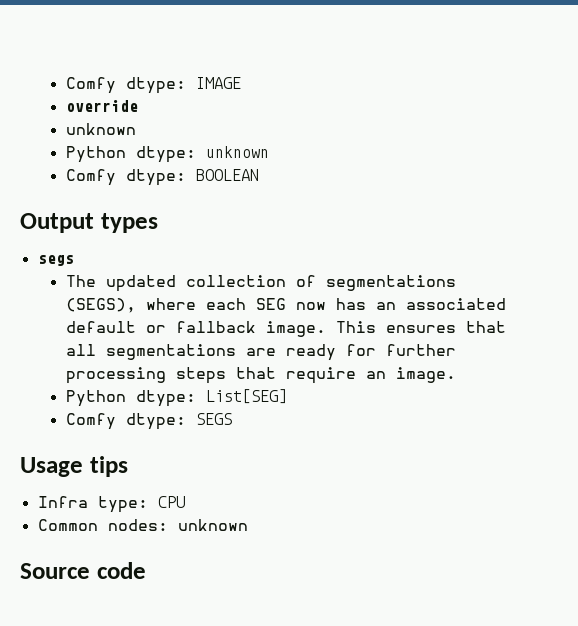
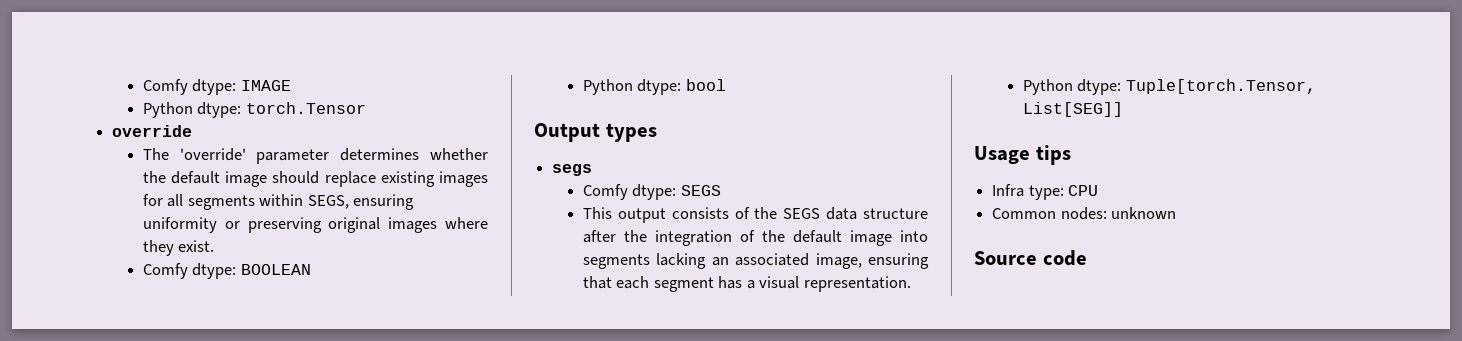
+ Python dtype: torch.Tensor
  override
- unknown
- Python dtype: unknown
+ The 'override' parameter determines whether the default image should replace existing images for all segments within SEGS, ensuring uniformity or preserving original images where they exist.
+ Python dtype: bool
- The updated collection of segmentations (SEGS), where each SEG now has an associated default or fallback image. This ensures that all segmentations are ready for further processing steps that require an image.
- Python dtype: List[SEG]
  Comfy dtype: SEGS
+ This output consists of the SEGS data structure after the integration of the default image into segments lacking an associated image, ensuring that each segment has a visual representation.
+ Python dtype: Tuple[torch.Tensor, List[SEG]]

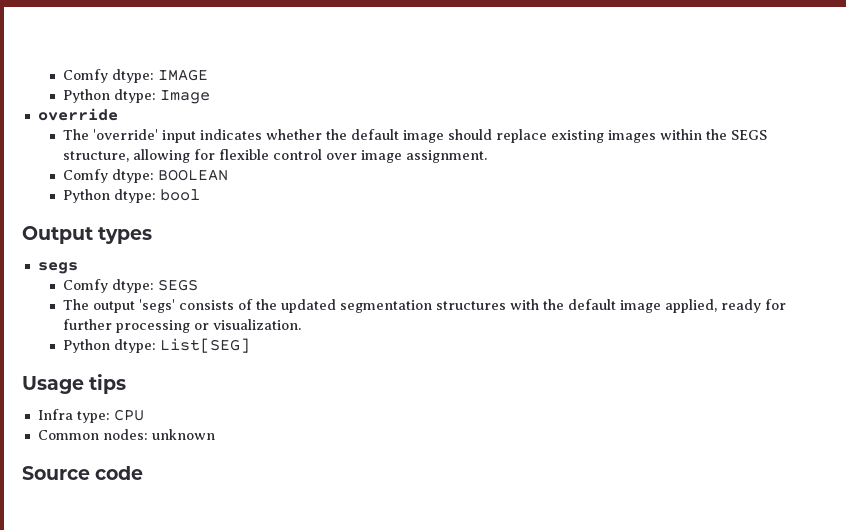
- Python dtype: torch.Tensor
+ Python dtype: Image
- The 'override' parameter determines whether the default image should replace existing images for all segments within SEGS, ensuring uniformity or preserving original images where they exist.
+ The 'override' input indicates whether the default image should replace existing images within the SEGS structure, allowing for flexible control over image assignment.
- This output consists of the SEGS data structure after the integration of the default image into segments lacking an associated image, ensuring that each segment has a visual representation.
- Python dtype: Tuple[torch.Tensor, List[SEG]]
+ The output 'segs' consists of the updated segmentation structures with the default image applied, ready for further processing or visualization.
+ Python dtype: List[SEG]

